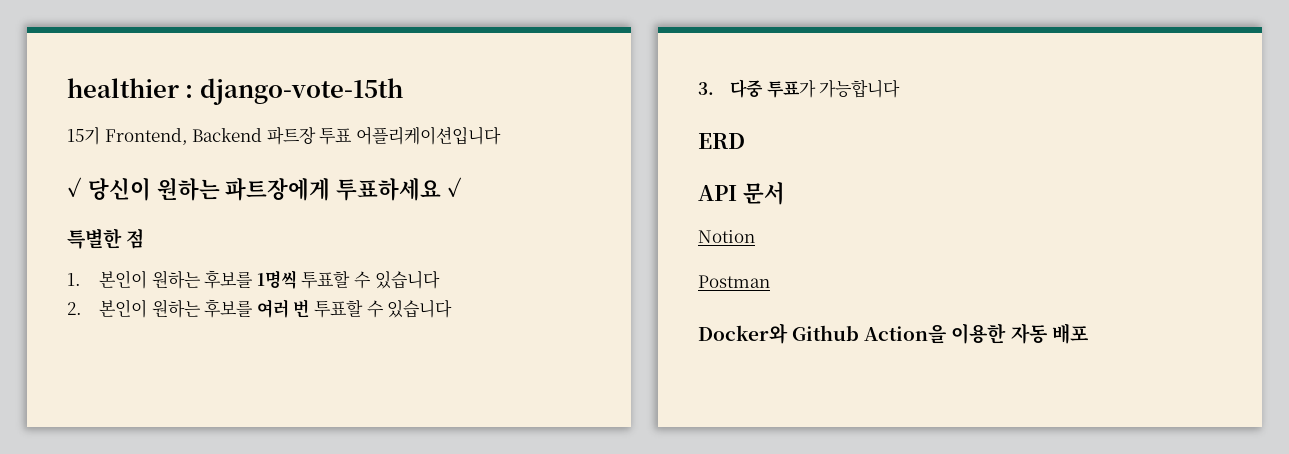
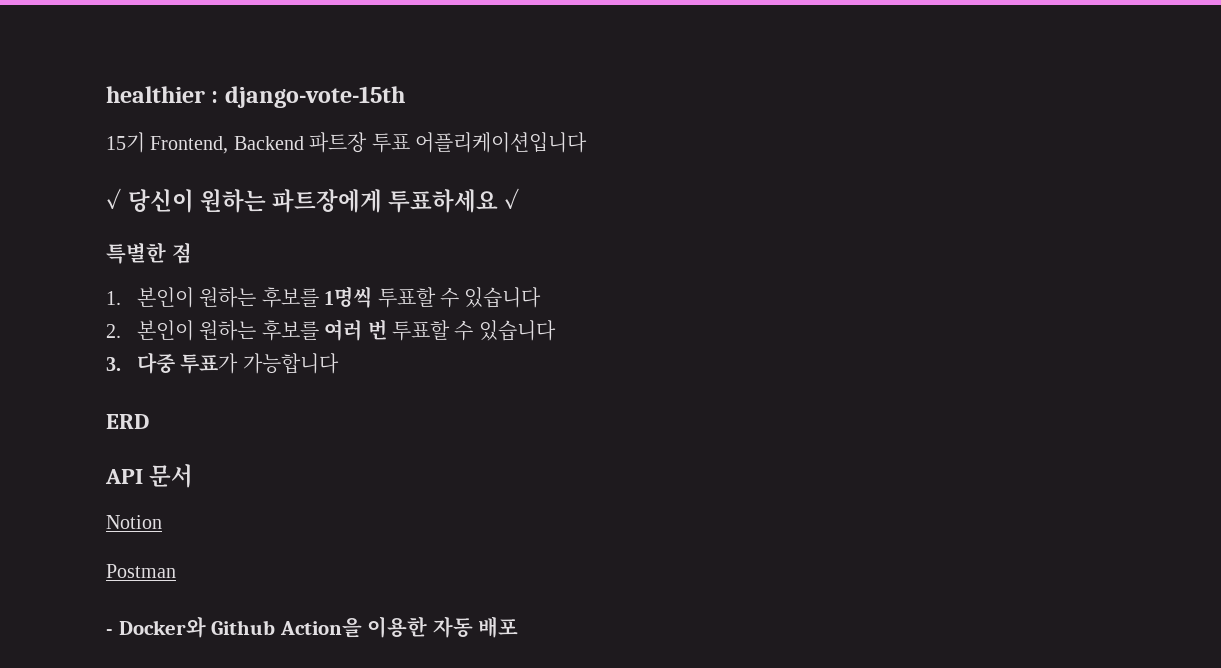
- Docker와 Github Action을 이용한 자동 배포
+ - Docker와 Github Action을 이용한 자동 배포

